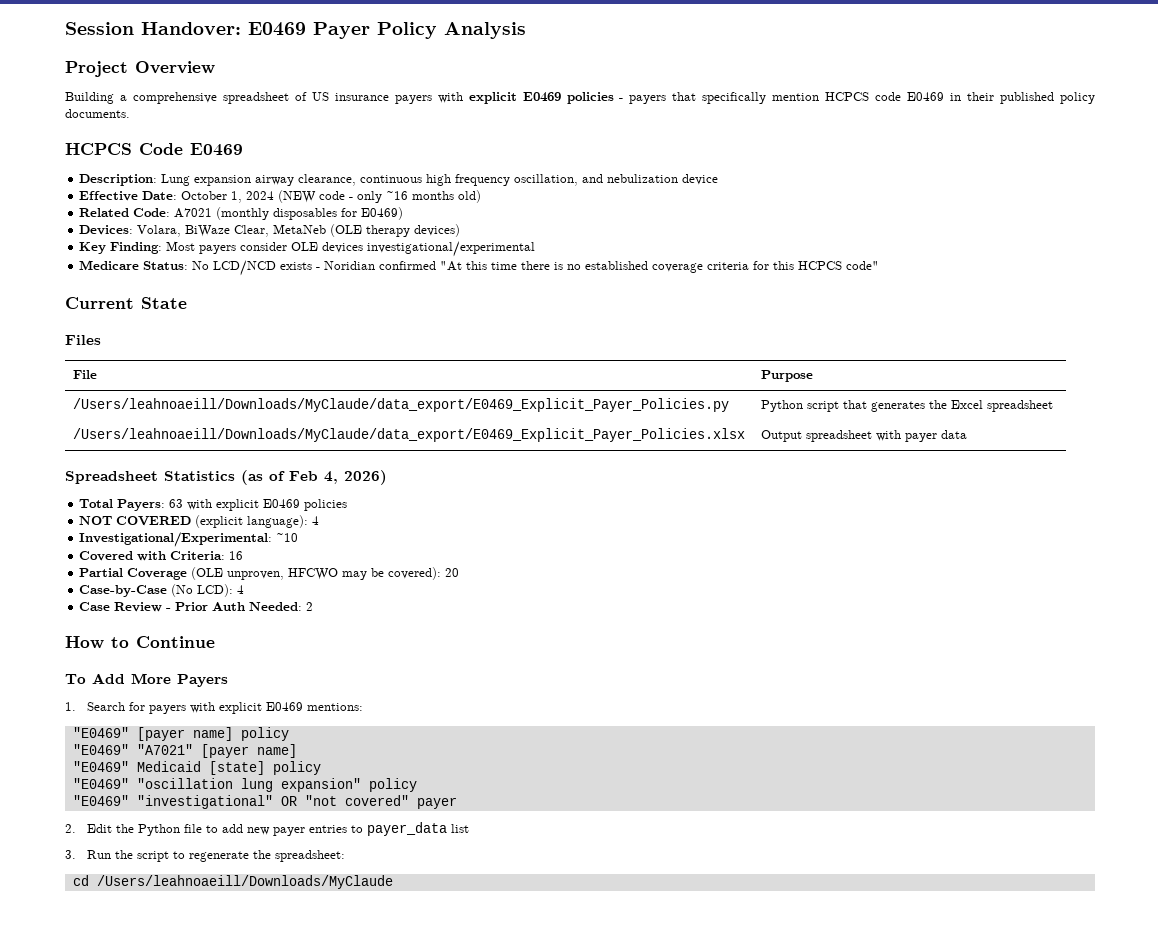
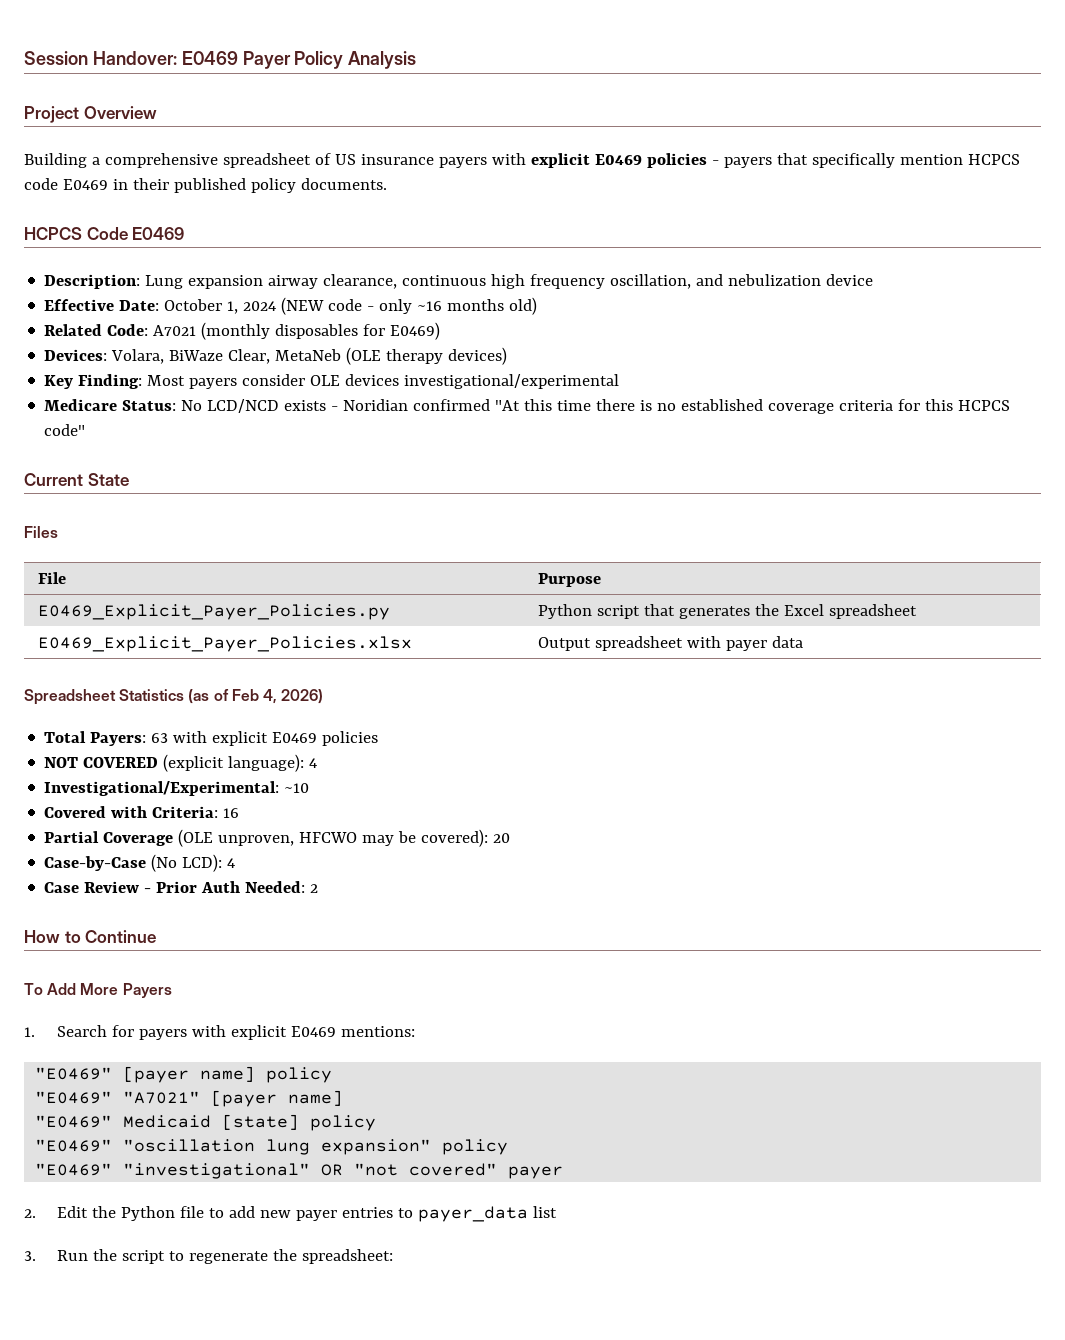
- /Users/leahnoaeill/Downloads/MyClaude/data_export/E0469_Explicit_Payer_Policies.py | Python script that generates the Excel spreadsheet
+ E0469_Explicit_Payer_Policies.py | Python script that generates the Excel spreadsheet
- /Users/leahnoaeill/Downloads/MyClaude/data_export/E0469_Explicit_Payer_Policies.xlsx | Output spreadsheet with payer data
+ E0469_Explicit_Payer_Policies.xlsx | Output spreadsheet with payer data
- cd /Users/leahnoaeill/Downloads/MyClaude

